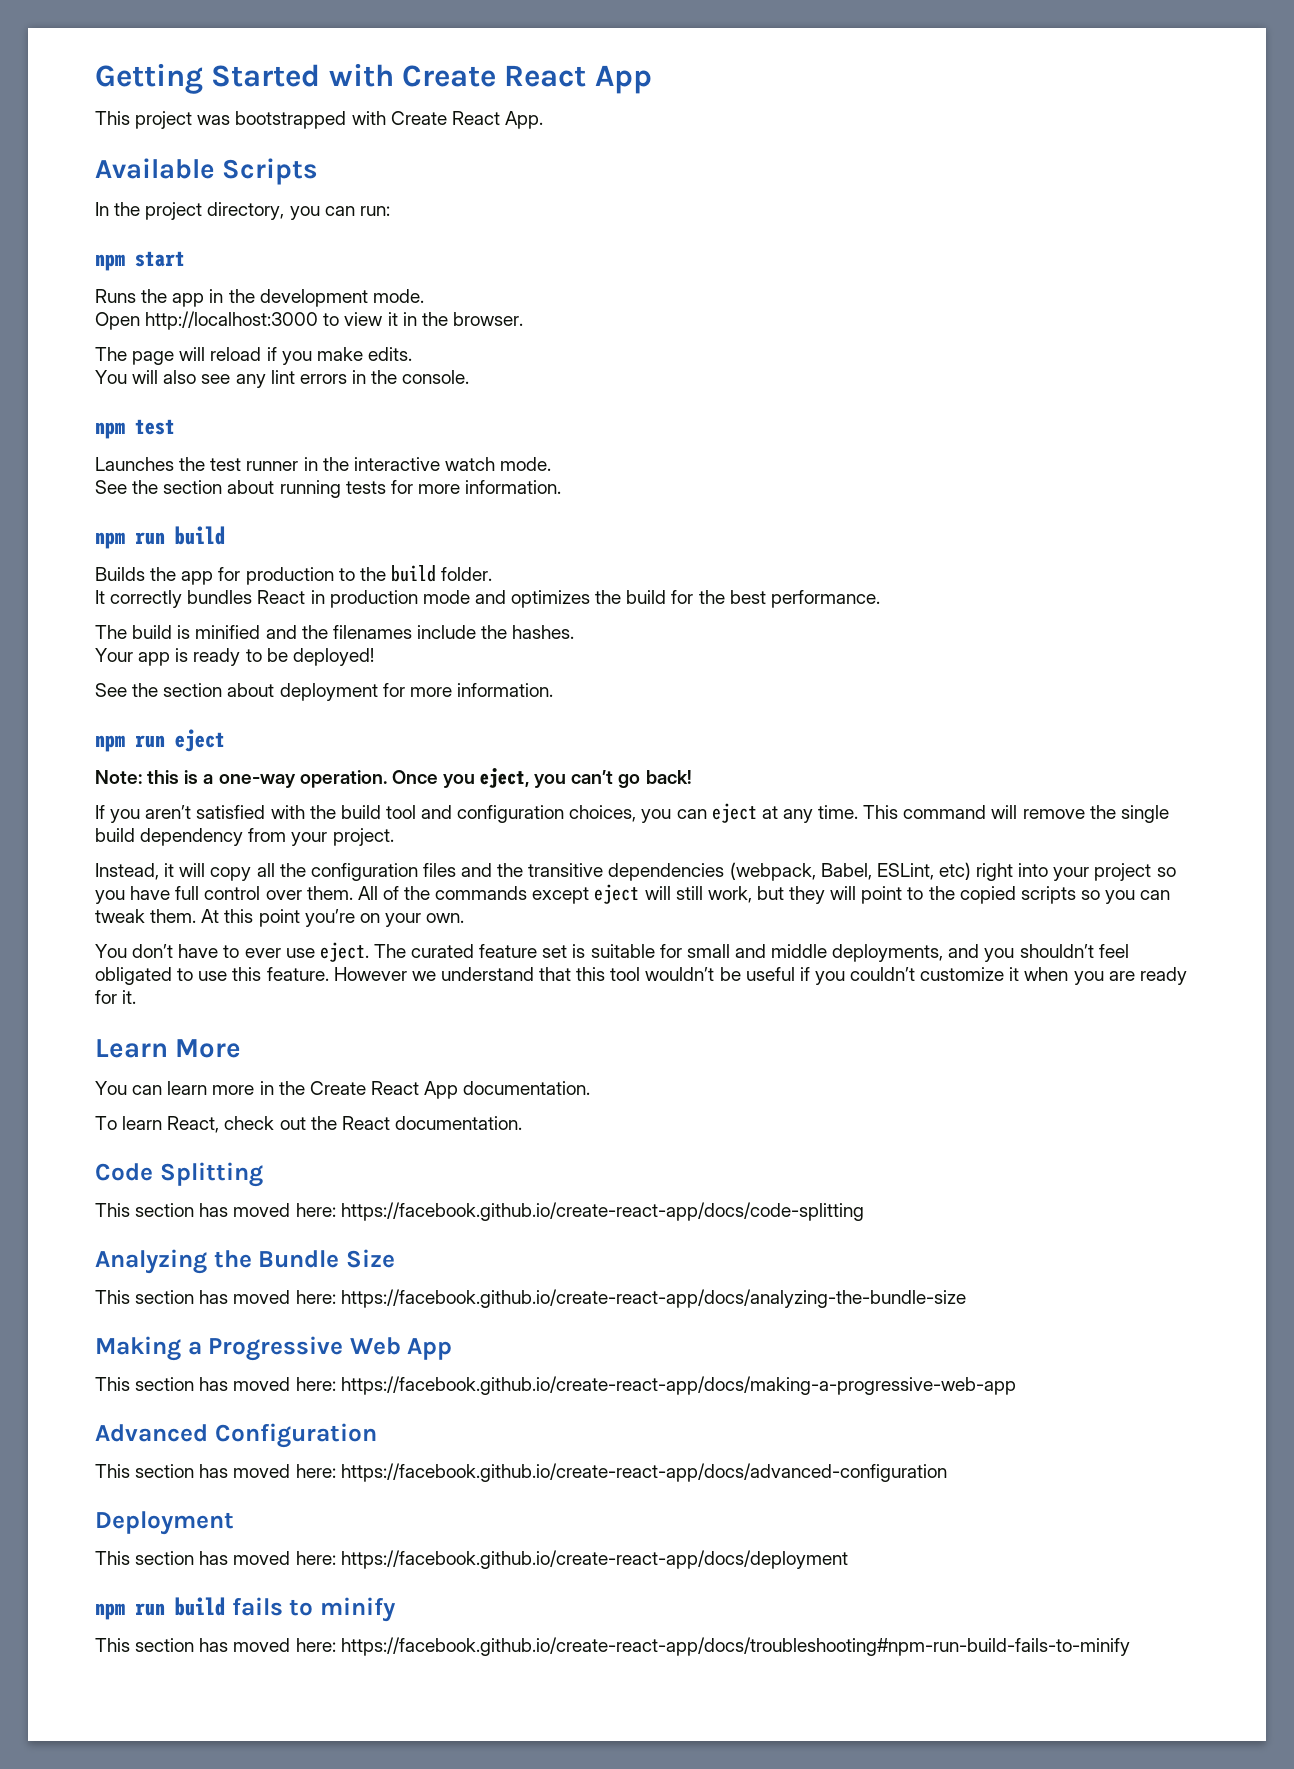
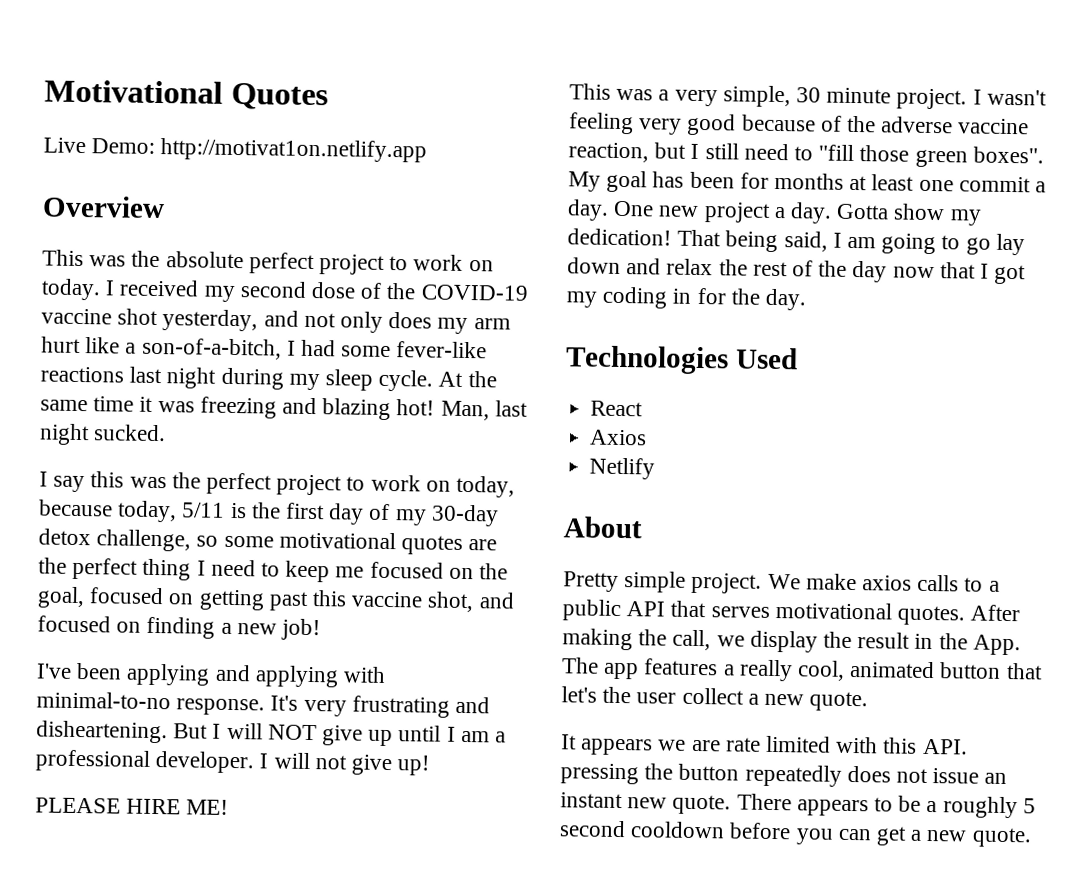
- Getting Started with Create React App
- This project was bootstrapped with Create React App.
- Available Scripts
- In the project directory, you can run:
- npm start
- Runs the app in the development mode.
- Open http://localhost:3000 to view it in the browser.
- The page will reload if you make edits.
- You will also see any lint errors in the console.
- npm test
- Launches the test runner in the interactive watch mode.
- See the section about running tests for more information.
- npm run build
- Builds the app for production to the build folder.
- It correctly bundles React in production mode and optimizes the build for the best performance.
- The build is minified and the filenames include the hashes.
- Your app is ready to be deployed!
- See the section about deployment for more information.
- npm run eject
- Note: this is a one-way operation. Once you eject, you can’t go back!
- If you aren’t satisfied with the build tool and configuration choices, you can eject at any time. This command will remove the single build dependency from your project.
- Instead, it will copy all the configuration files and the transitive dependencies (webpack, Babel, ESLint, etc) right into your project so you have full control over them. All of the commands except eject will still work, but they will point to the copied scripts so you can tweak them. At this point you’re on your own.
- You don’t have to ever use eject. The curated feature set is suitable for small and middle deployments, and you shouldn’t feel obligated to use this feature. However we understand that this tool wouldn’t be useful if you couldn’t customize it when you are ready for it.
- Learn More
- You can learn more in the Create React App documentation.
- To learn React, check out the React documentation.
- Code Splitting
- This section has moved here: https://facebook.github.io/create-react-app/docs/code-splitting
- Analyzing the Bundle Size
- This section has moved here: https://facebook.github.io/create-react-app/docs/analyzing-the-bundle-size
- Making a Progressive Web App
- This section has moved here: https://facebook.github.io/create-react-app/docs/making-a-progressive-web-app
- Advanced Configuration
- This section has moved here: https://facebook.github.io/create-react-app/docs/advanced-configuration
- Deployment
- This section has moved here: https://facebook.github.io/create-react-app/docs/deployment
- npm run build fails to minify
- This section has moved here: https://facebook.github.io/create-react-app/docs/troubleshooting#npm-run-build-fails-to-minify
+ Motivational Quotes
+ Live Demo: http://motivat1on.netlify.app
+ Overview
+ This was the absolute perfect project to work on today. I received my second dose of the COVID-19 vaccine shot yesterday, and not only does my arm hurt like a son-of-a-bitch, I had some fever-like reactions last night during my sleep cycle. At the same time it was freezing and blazing hot! Man, last night sucked.
+ I say this was the perfect project to work on today, because today, 5/11 is the first day of my 30-day detox challenge, so some motivational quotes are the perfect thing I need to keep me focused on the goal, focused on getting past this vaccine shot, and focused on finding a new job!
+ I've been applying and applying with minimal-to-no response. It's very frustrating and disheartening. But I will NOT give up until I am a professional developer. I will not give up!
+ PLEASE HIRE ME!
+ This was a very simple, 30 minute project. I wasn't feeling very good because of the adverse vaccine reaction, but I still need to "fill those green boxes". My goal has been for months at least one commit a day. One new project a day. Gotta show my dedication! That being said, I am going to go lay down and relax the rest of the day now that I got my coding in for the day.
+ Technologies Used
+ React
+ Axios
+ Netlify
+ About
+ Pretty simple project. We make axios calls to a public API that serves motivational quotes. After making the call, we display the result in the App. The app features a really cool, animated button that let's the user collect a new quote.
+ It appears we are rate limited with this API. pressing the button repeatedly does not issue an instant new quote. There appears to be a roughly 5 second cooldown before you can get a new quote.

